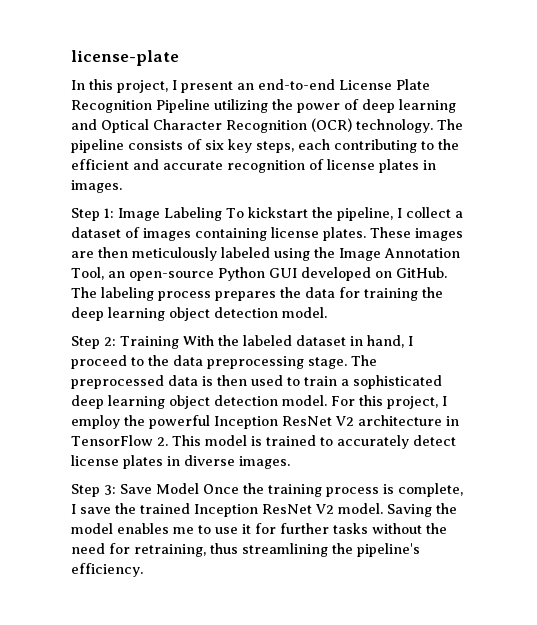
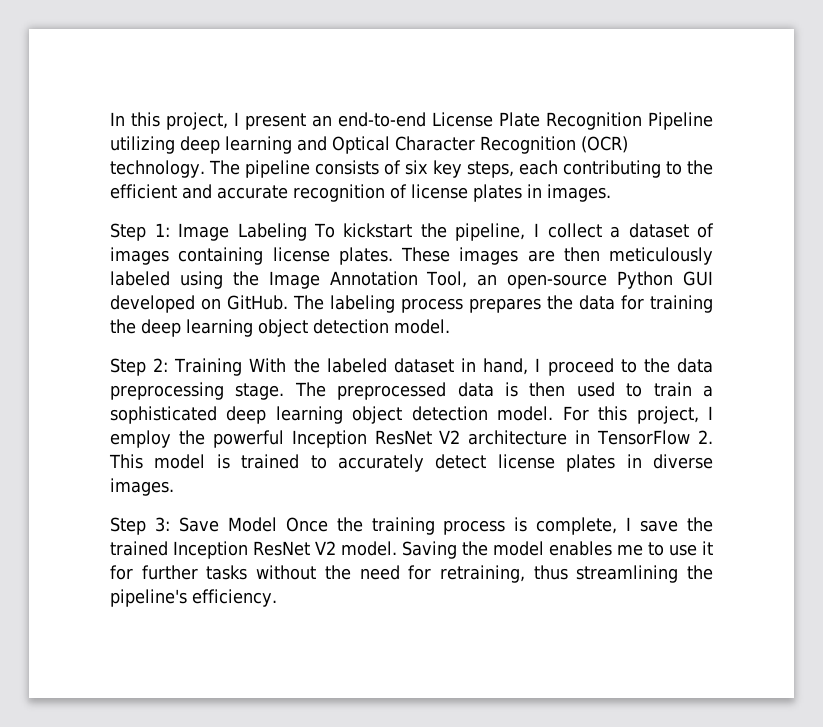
- license-plate
- In this project, I present an end-to-end License Plate Recognition Pipeline utilizing the power of deep learning and Optical Character Recognition (OCR) technology.
+ In this project, I present an end-to-end License Plate Recognition Pipeline utilizing deep learning and Optical Character Recognition (OCR) technology.

